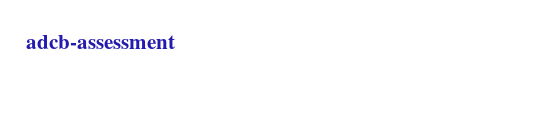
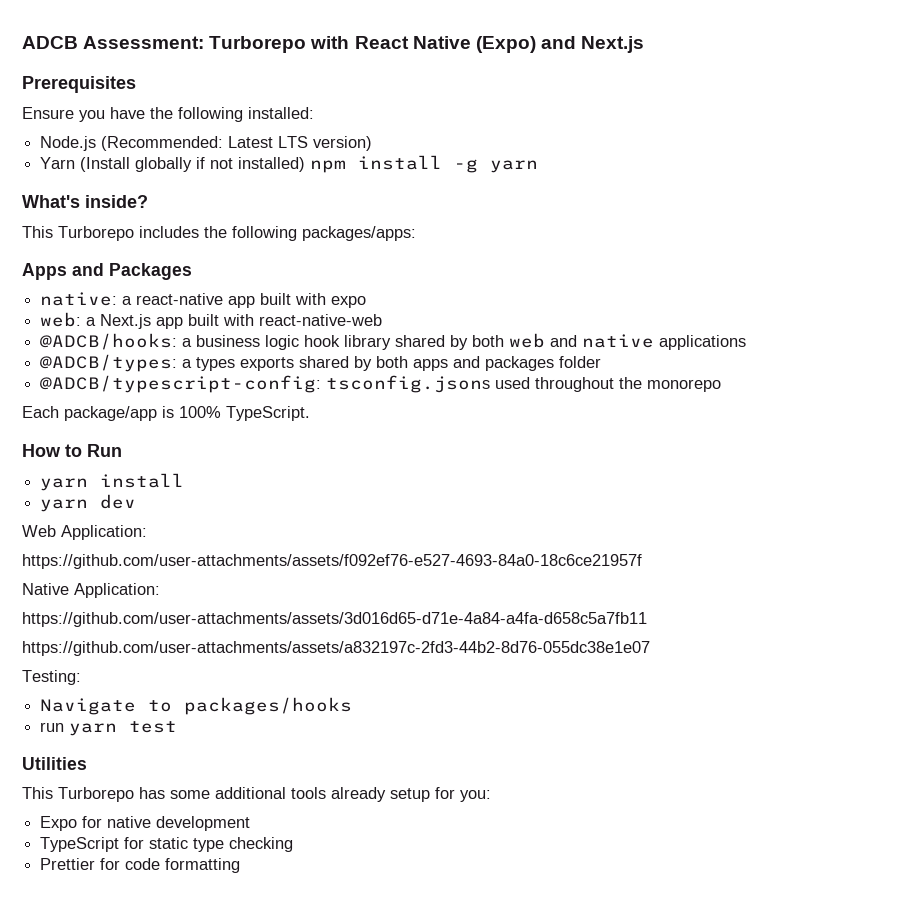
- adcb-assessment
+ ADCB Assessment: Turborepo with React Native (Expo) and Next.js
+ Prerequisites
+ Ensure you have the following installed:
+ Node.js (Recommended: Latest LTS version)
+ Yarn (Install globally if not installed) npm install -g yarn
+ What's inside?
+ This Turborepo includes the following packages/apps:
+ Apps and Packages
+ native: a react-native app built with expo
+ web: a Next.js app built with react-native-web
+ @ADCB/hooks: a business logic hook library shared by both web and native applications
+ @ADCB/types: a types exports shared by both apps and packages folder
+ @ADCB/typescript-config: tsconfig.jsons used throughout the monorepo
+ Each package/app is 100% TypeScript.
+ How to Run
+ yarn install
+ yarn dev
+ Web Application:
+ https://github.com/user-attachments/assets/f092ef76-e527-4693-84a0-18c6ce21957f
+ Native Application:
+ https://github.com/user-attachments/assets/3d016d65-d71e-4a84-a4fa-d658c5a7fb11
+ https://github.com/user-attachments/assets/a832197c-2fd3-44b2-8d76-055dc38e1e07
+ Testing:
+ Navigate to packages/hooks
+ run yarn test
+ Utilities
+ This Turborepo has some additional tools already setup for you:
+ Expo for native development
+ TypeScript for static type checking
+ Prettier for code formatting

